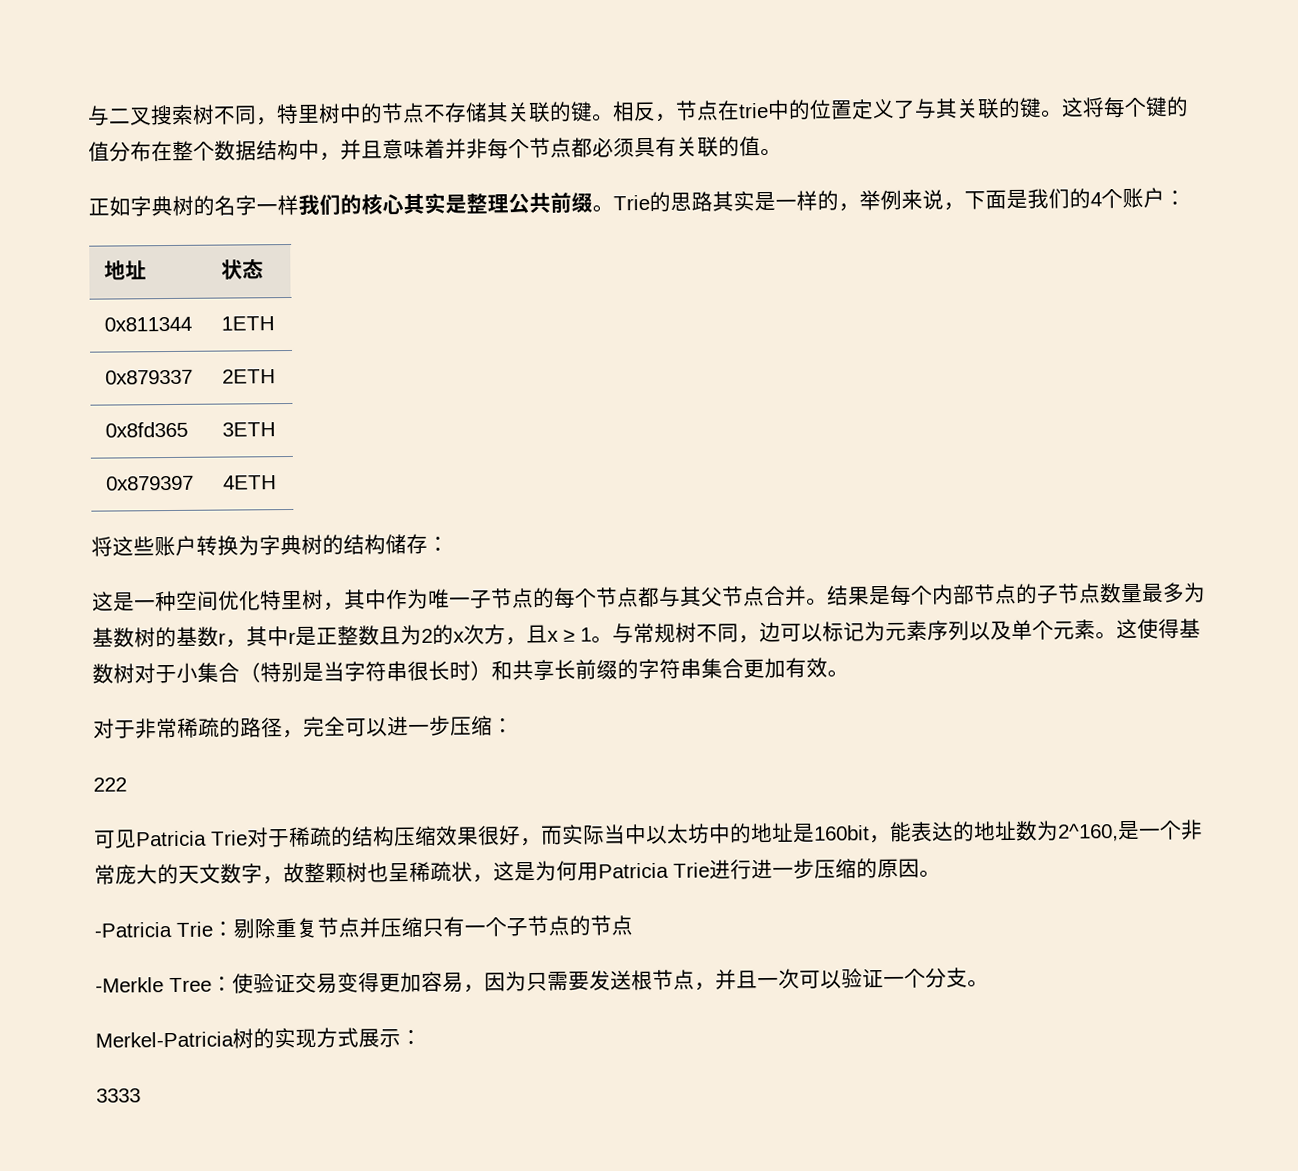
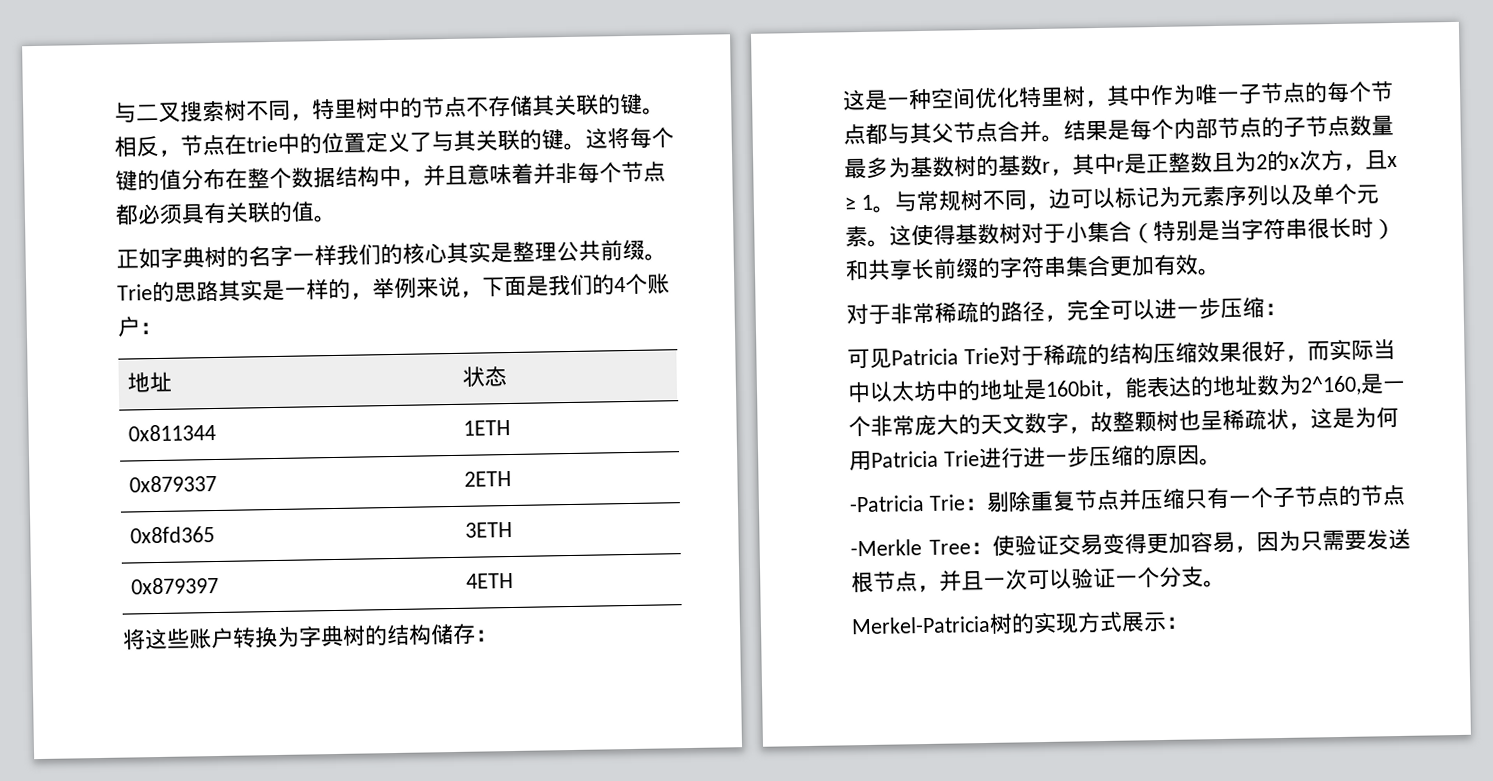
- 222
- 3333

